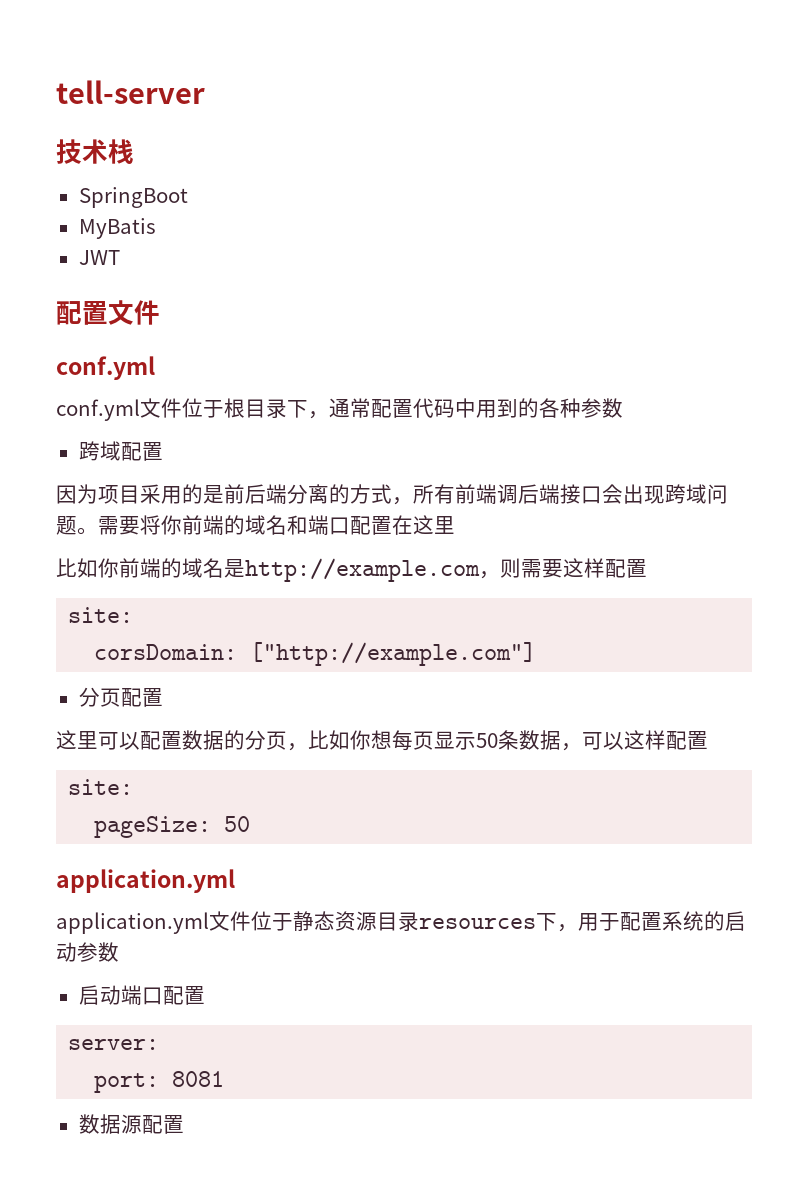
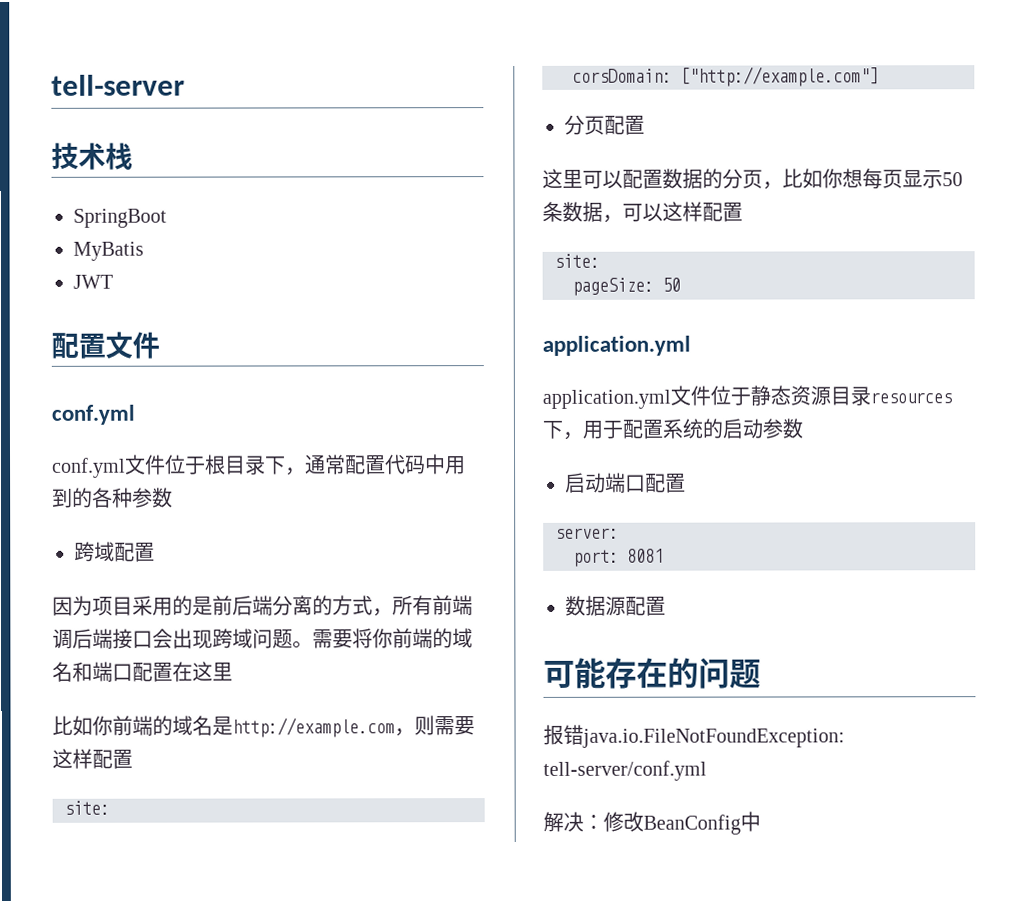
+ 可能存在的问题
+ 报错java.io.FileNotFoundException: tell-server/conf.yml
+ 解决：修改BeanConfig中

